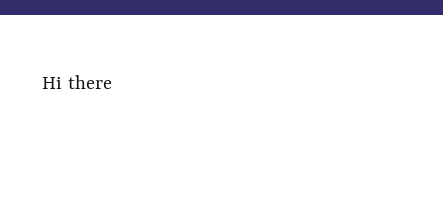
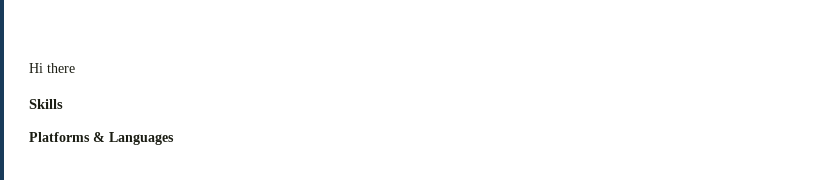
+ Skills
+ Platforms & Languages

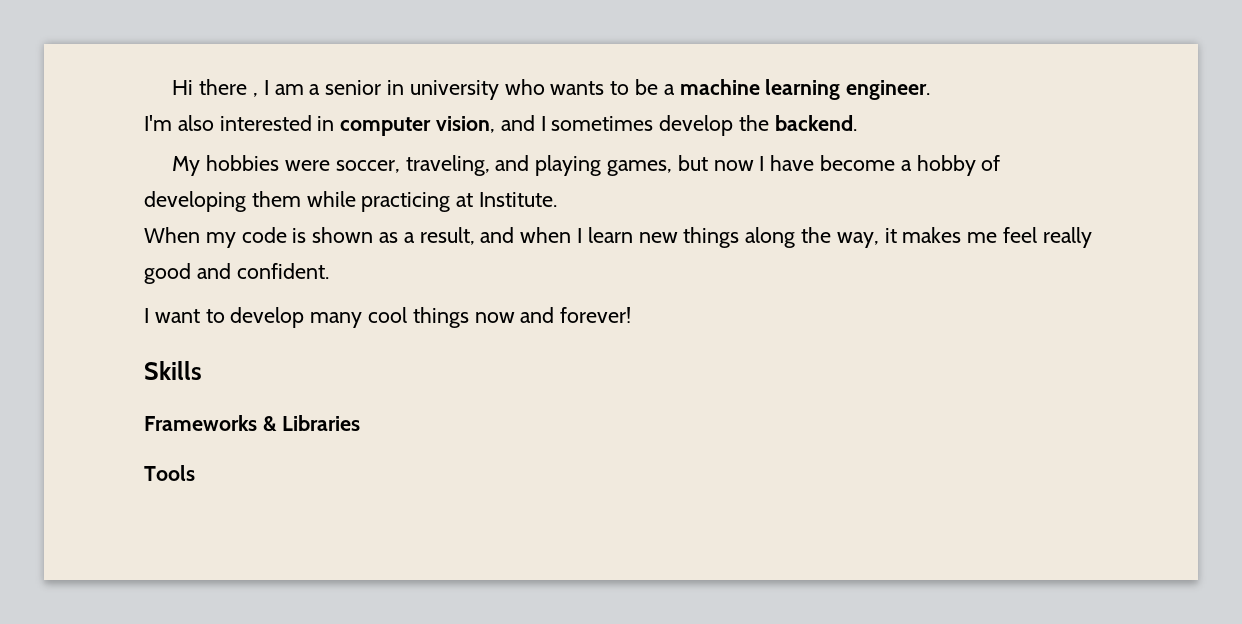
- Hi there
+ Hi there , I am a senior in university who wants to be a machine learning engineer.
+ I'm also interested in computer vision, and I sometimes develop the backend.
+ My hobbies were soccer, traveling, and playing games, but now I have become a hobby of developing them while practicing at Institute.
+ When my code is shown as a result, and when I learn new things along the way, it makes me feel really good and confident.
+ I want to develop many cool things now and forever!
  Skills
- Platforms & Languages
+ Frameworks & Libraries
+ Tools

